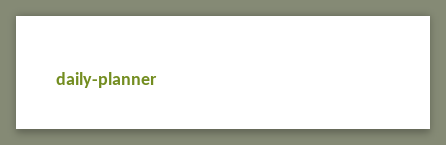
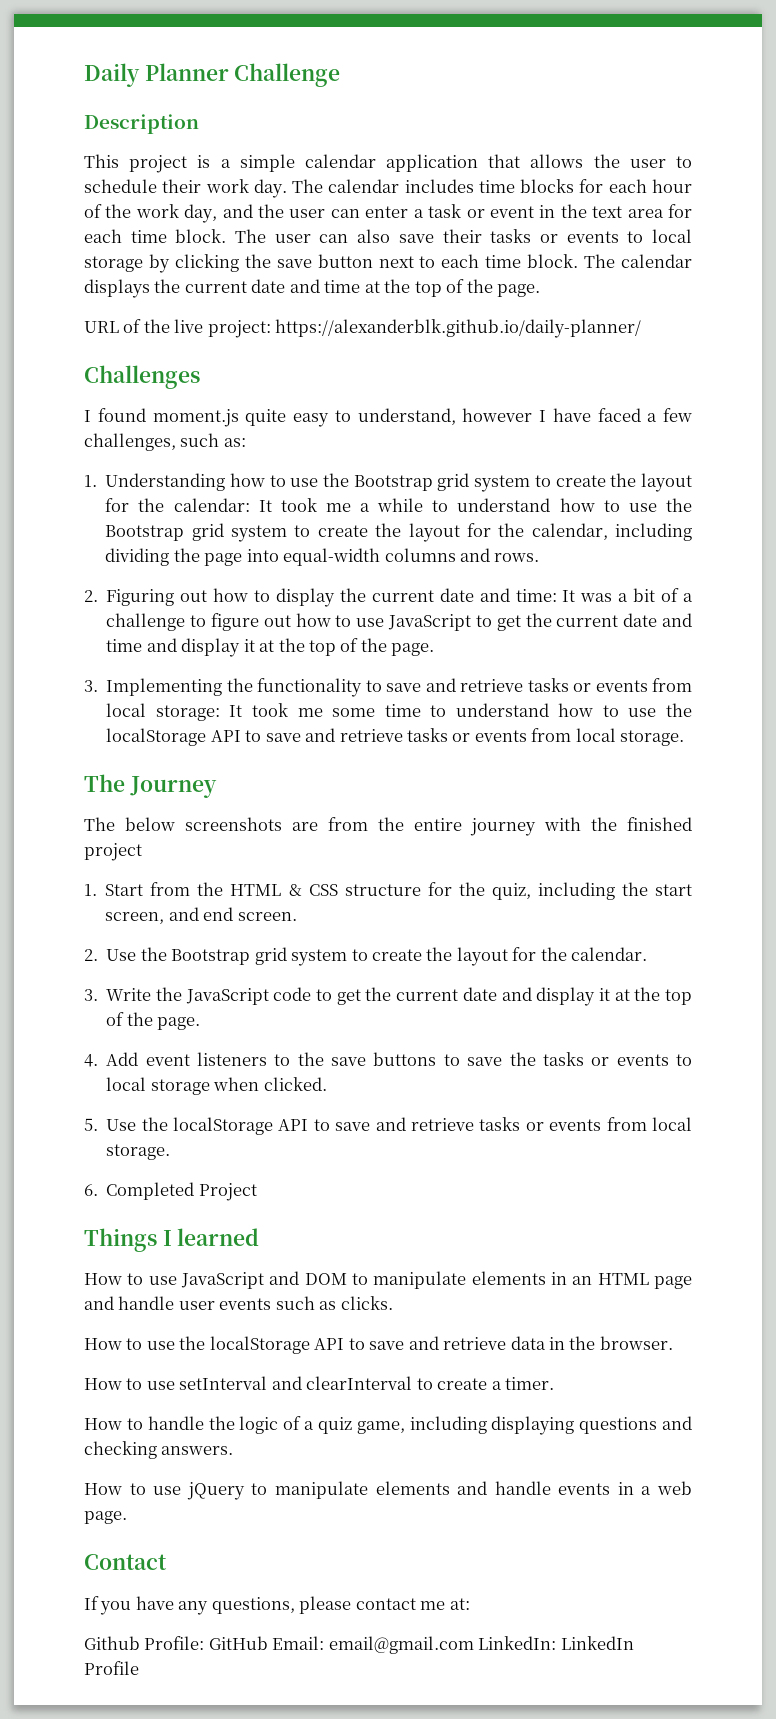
- daily-planner
+ Daily Planner Challenge
+ Description
+ This project is a simple calendar application that allows the user to schedule their work day. The calendar includes time blocks for each hour of the work day, and the user can enter a task or event in the text area for each time block. The user can also save their tasks or events to local storage by clicking the save button next to each time block. The calendar displays the current date and time at the top of the page.
+ URL of the live project: https://alexanderblk.github.io/daily-planner/
+ Challenges
+ I found moment.js quite easy to understand, however I have faced a few challenges, such as:
+ 1. Understanding how to use the Bootstrap grid system to create the layout for the calendar: It took me a while to understand how to use the Bootstrap grid system to create the layout for the calendar, including dividing the page into equal-width columns and rows.
+ 2. Figuring out how to display the current date and time: It was a bit of a challenge to figure out how to use JavaScript to get the current date and time and display it at the top of the page.
+ 3. Implementing the functionality to save and retrieve tasks or events from local storage: It took me some time to understand how to use the localStorage API to save and retrieve tasks or events from local storage.
+ The Journey
+ The below screenshots are from the entire journey with the finished project
+ 1. Start from the HTML & CSS structure for the quiz, including the start screen, and end screen.
+ 2. Use the Bootstrap grid system to create the layout for the calendar.
+ 3. Write the JavaScript code to get the current date and display it at the top of the page.
+ 4. Add event listeners to the save buttons to save the tasks or events to local storage when clicked.
+ 5. Use the localStorage API to save and retrieve tasks or events from local storage.
+ 6. Completed Project
+ Things I learned
+ How to use JavaScript and DOM to manipulate elements in an HTML page and handle user events such as clicks.
+ How to use the localStorage API to save and retrieve data in the browser.
+ How to use setInterval and clearInterval to create a timer.
+ How to handle the logic of a quiz game, including displaying questions and checking answers.
+ How to use jQuery to manipulate elements and handle events in a web page.
+ Contact
+ If you have any questions, please contact me at:
+ Github Profile: GitHub Email: email@gmail.com LinkedIn: LinkedIn Profile

